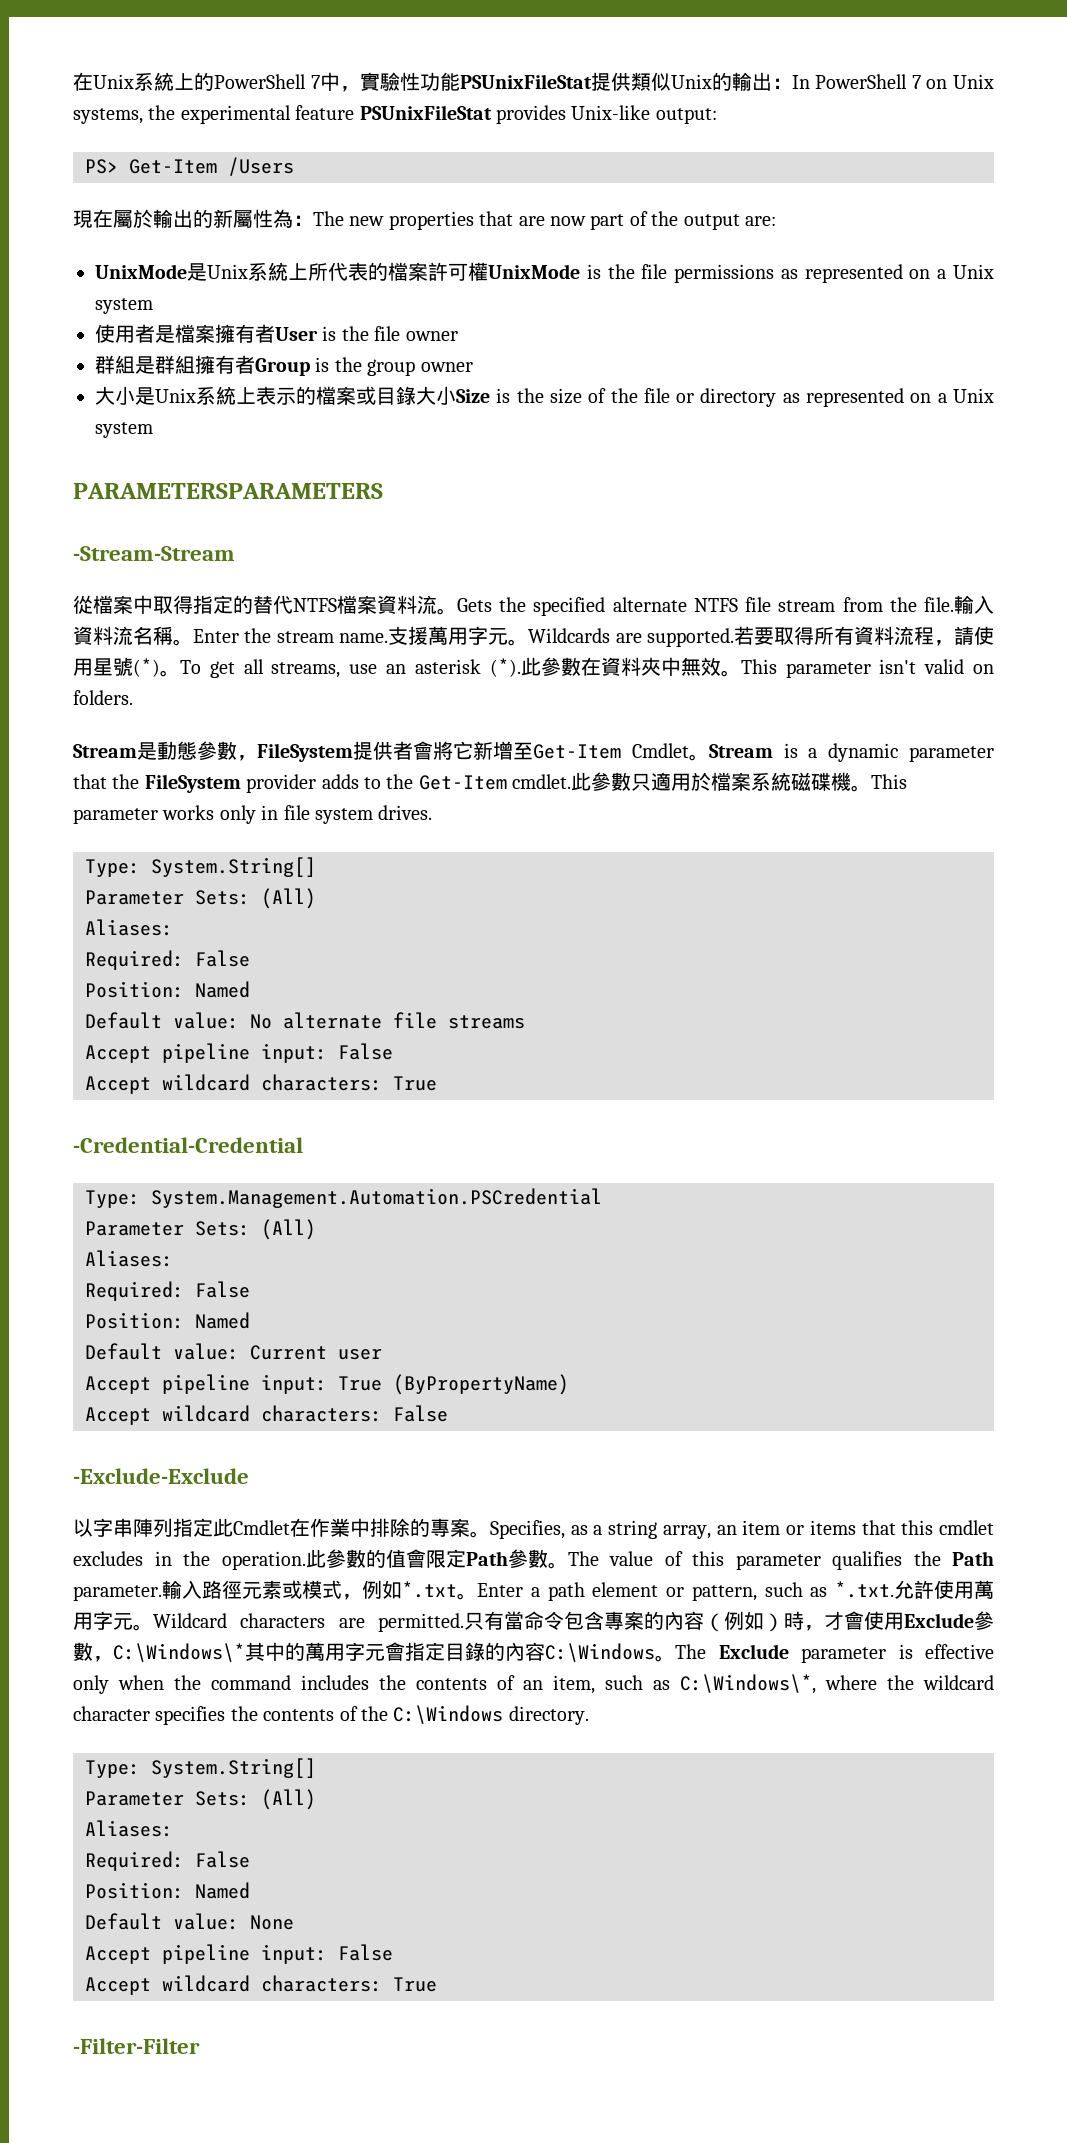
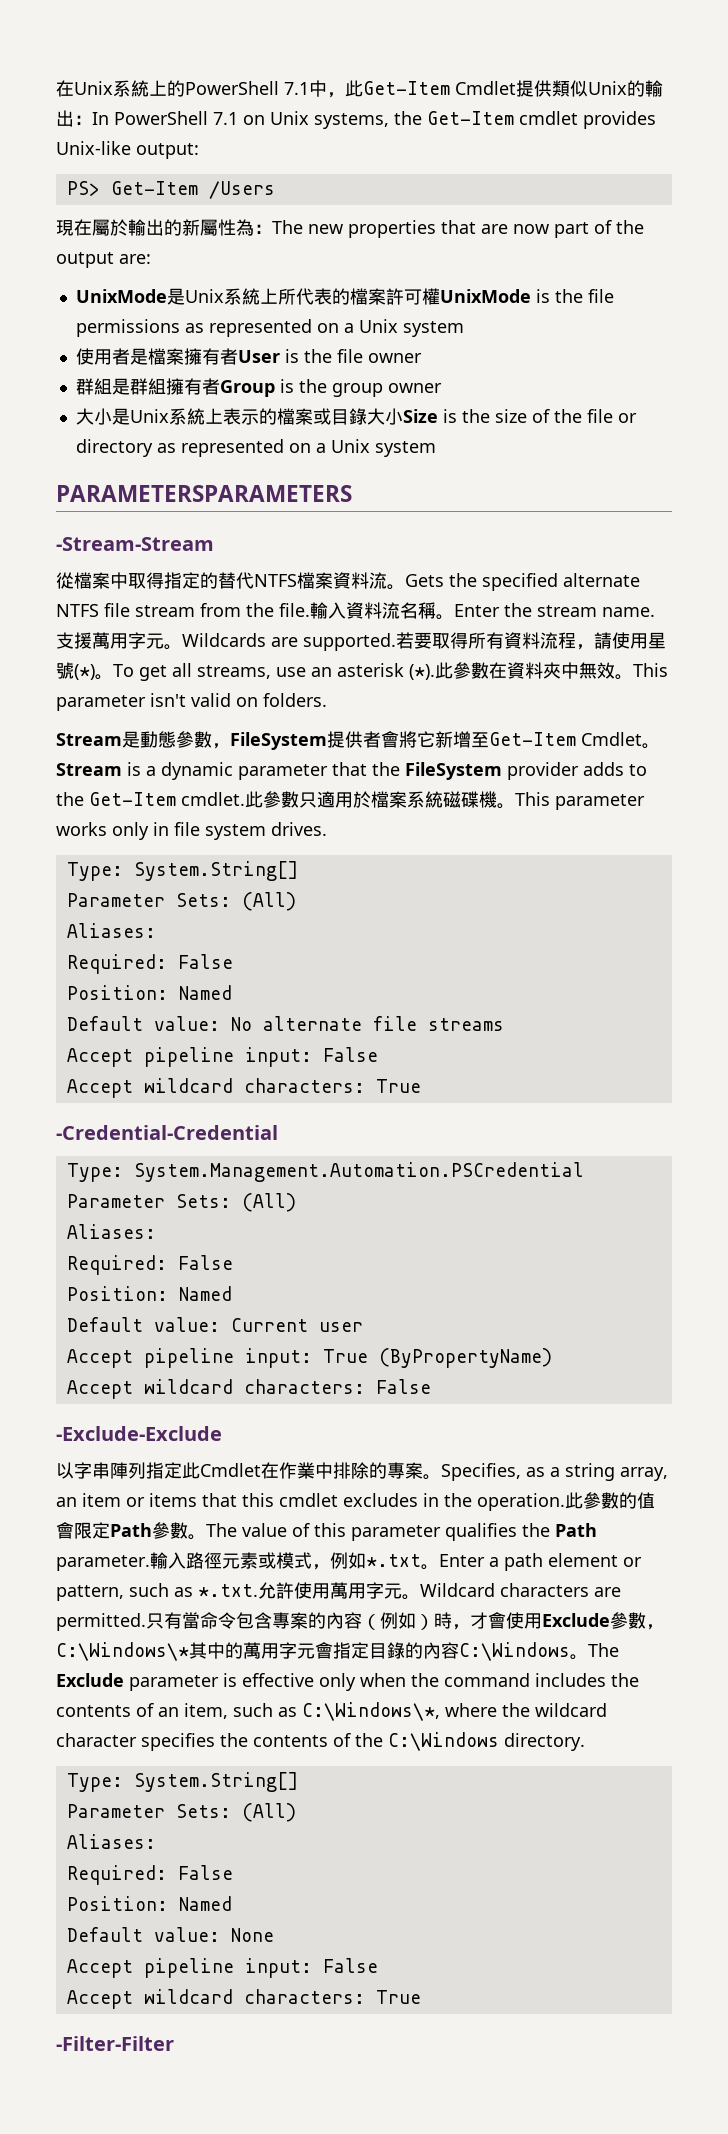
- 在Unix系統上的PowerShell 7中，實驗性功能PSUnixFileStat提供類似Unix的輸出：In PowerShell 7 on Unix systems, the experimental feature PSUnixFileStat provides Unix-like output:
+ 在Unix系統上的PowerShell 7.1中，此Get-Item Cmdlet提供類似Unix的輸出：In PowerShell 7.1 on Unix systems, the Get-Item cmdlet provides Unix-like output:

